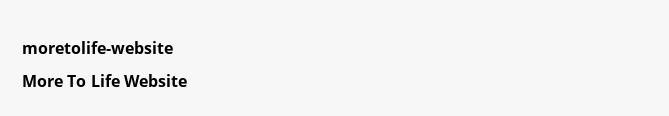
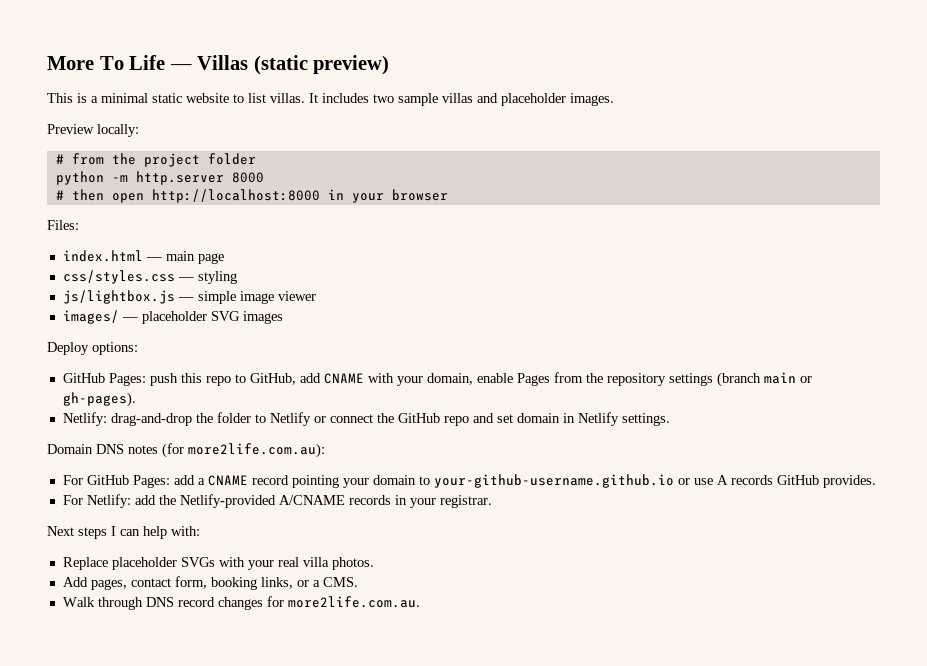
- moretolife-website
- More To Life Website
+ More To Life — Villas (static preview)
+ This is a minimal static website to list villas. It includes two sample villas and placeholder images.
+ Preview locally:
+ # from the project folder
+ python -m http.server 8000
+ # then open http://localhost:8000 in your browser
+ Files:
+ index.html — main page
+ css/styles.css — styling
+ js/lightbox.js — simple image viewer
+ images/ — placeholder SVG images
+ Deploy options:
+ GitHub Pages: push this repo to GitHub, add CNAME with your domain, enable Pages from the repository settings (branch main or gh-pages).
+ Netlify: drag-and-drop the folder to Netlify or connect the GitHub repo and set domain in Netlify settings.
+ Domain DNS notes (for more2life.com.au):
+ For GitHub Pages: add a CNAME record pointing your domain to your-github-username.github.io or use A records GitHub provides.
+ For Netlify: add the Netlify-provided A/CNAME records in your registrar.
+ Next steps I can help with:
+ Replace placeholder SVGs with your real villa photos.
+ Add pages, contact form, booking links, or a CMS.
+ Walk through DNS record changes for more2life.com.au.

